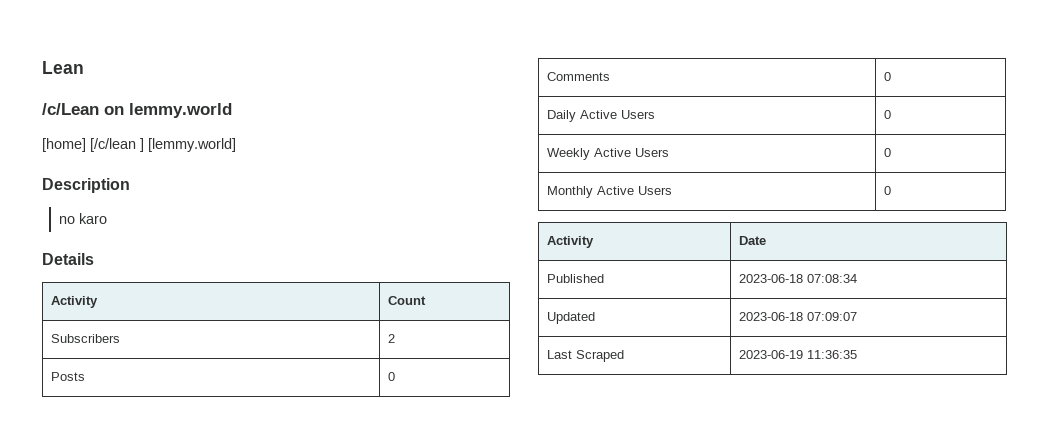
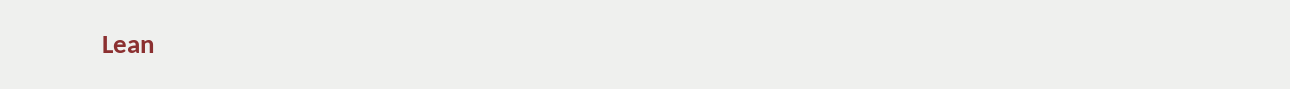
- /c/Lean on lemmy.world
- [home] [/c/lean ] [lemmy.world]
- Description
- no karo
- Details
- Activity | Count
- Subscribers | 2
- Posts | 0
- Comments | 0
- Daily Active Users | 0
- Weekly Active Users | 0
- Monthly Active Users | 0
- Activity | Date
- Published | 2023-06-18 07:08:34
- Updated | 2023-06-18 07:09:07
- Last Scraped | 2023-06-19 11:36:35

